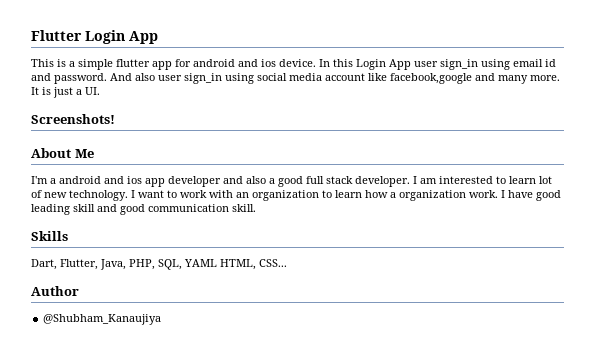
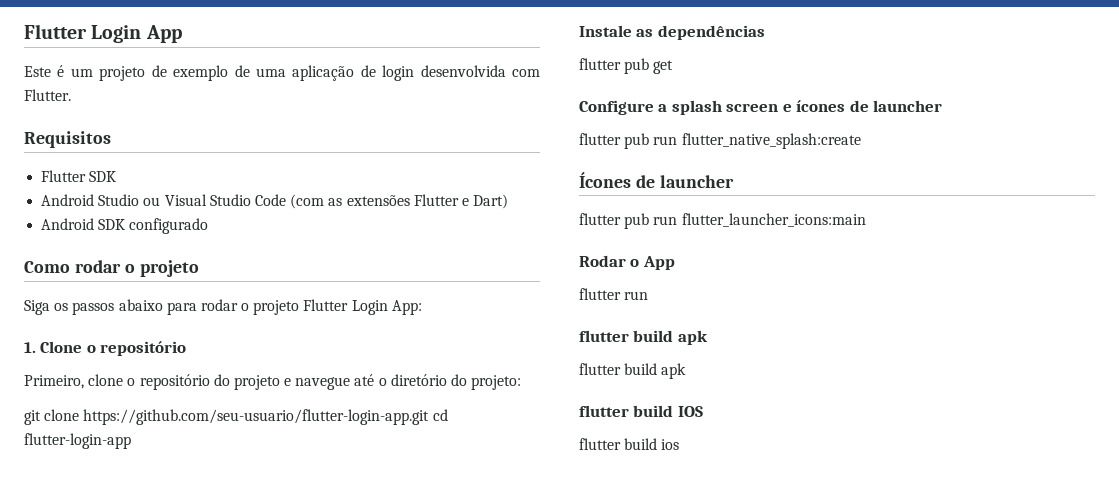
- This is a simple flutter app for android and ios device. In this Login App user sign_in using email id and password. And also user sign_in using social media account like facebook,google and many more. It is just a UI.
- Screenshots!
- About Me
- I'm a android and ios app developer and also a good full stack developer. I am interested to learn lot of new technology. I want to work with an organization to learn how a organization work. I have good leading skill and good communication skill.
- Skills
- Dart, Flutter, Java, PHP, SQL, YAML HTML, CSS...
- Author
- @Shubham_Kanaujiya
+ Este é um projeto de exemplo de uma aplicação de login desenvolvida com Flutter.
+ Requisitos
+ Flutter SDK
+ Android Studio ou Visual Studio Code (com as extensões Flutter e Dart)
+ Android SDK configurado
+ Como rodar o projeto
+ Siga os passos abaixo para rodar o projeto Flutter Login App:
+ 1. Clone o repositório
+ Primeiro, clone o repositório do projeto e navegue até o diretório do projeto:
+ git clone https://github.com/seu-usuario/flutter-login-app.git cd flutter-login-app
+ Instale as dependências
+ flutter pub get
+ Configure a splash screen e ícones de launcher
+ flutter pub run flutter_native_splash:create
+ Ícones de launcher
+ flutter pub run flutter_launcher_icons:main
+ Rodar o App
+ flutter run
+ flutter build apk
+ flutter build apk
+ flutter build IOS
+ flutter build ios

